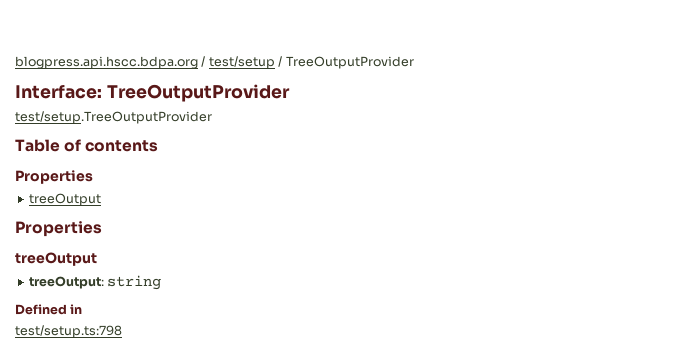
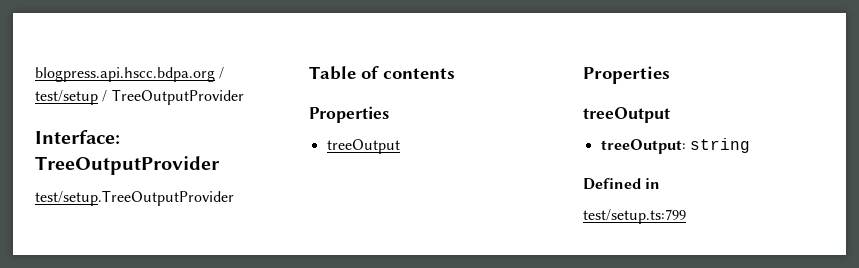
- test/setup.ts:798
+ test/setup.ts:799

